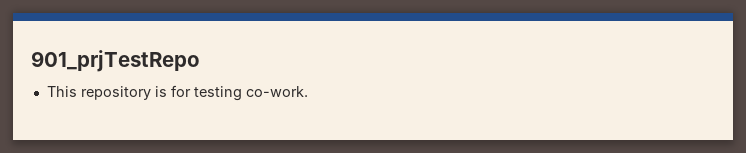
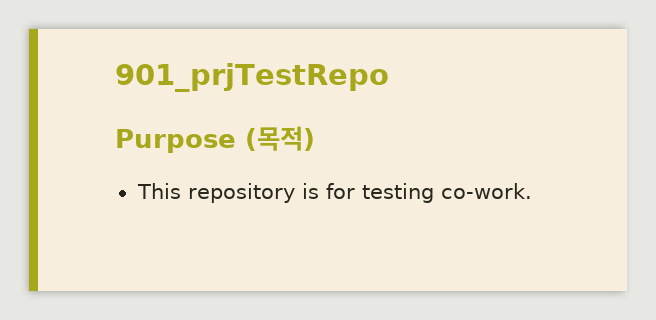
+ Purpose (목적)

